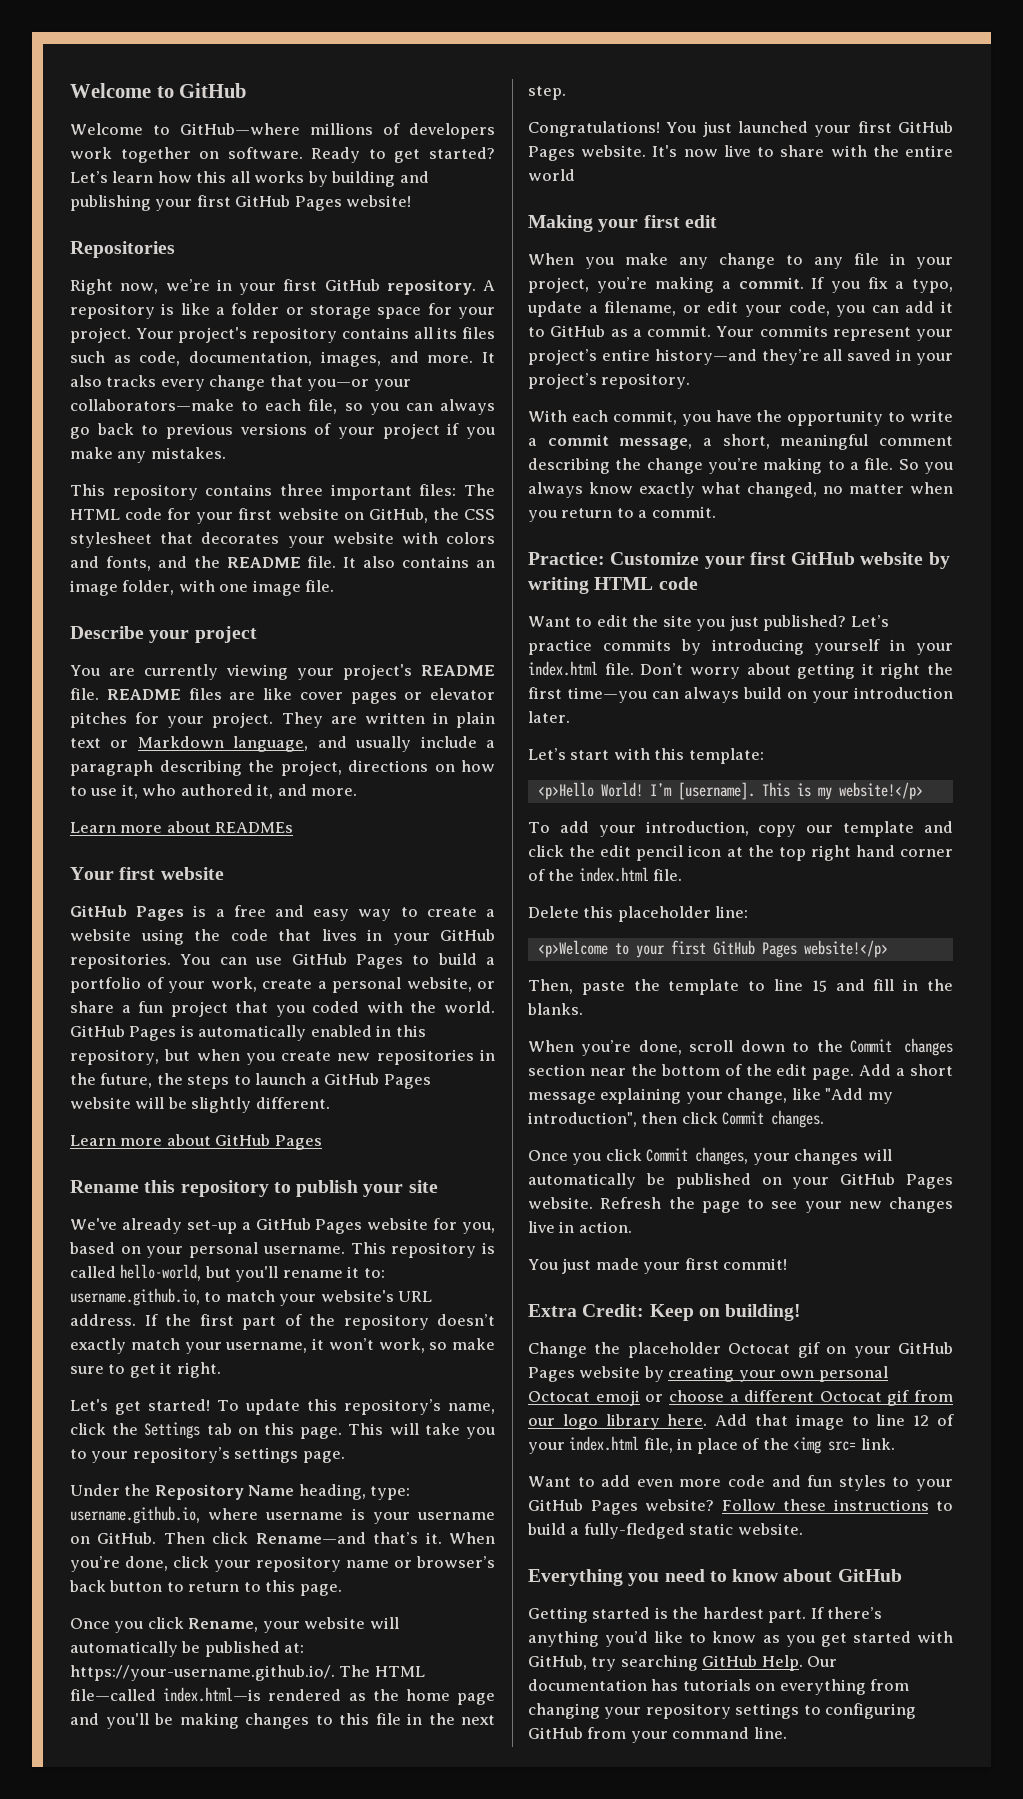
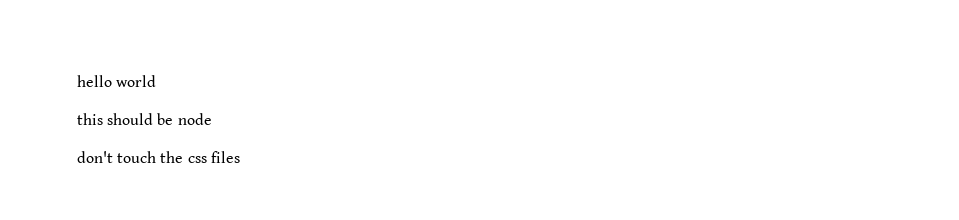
- Welcome to GitHub
- Welcome to GitHub—where millions of developers work together on software. Ready to get started? Let’s learn how this all works by building and publishing your first GitHub Pages website!
- Repositories
- Right now, we’re in your first GitHub repository. A repository is like a folder or storage space for your project. Your project's repository contains all its files such as code, documentation, images, and more. It also tracks every change that you—or your collaborators—make to each file, so you can always go back to previous versions of your project if you make any mistakes.
- This repository contains three important files: The HTML code for your first website on GitHub, the CSS stylesheet that decorates your website with colors and fonts, and the README file. It also contains an image folder, with one image file.
- Describe your project
- You are currently viewing your project's README file. README files are like cover pages or elevator pitches for your project. They are written in plain text or Markdown language, and usually include a paragraph describing the project, directions on how to use it, who authored it, and more.
- Learn more about READMEs
- Your first website
- GitHub Pages is a free and easy way to create a website using the code that lives in your GitHub repositories. You can use GitHub Pages to build a portfolio of your work, create a personal website, or share a fun project that you coded with the world. GitHub Pages is automatically enabled in this repository, but when you create new repositories in the future, the steps to launch a GitHub Pages website will be slightly different.
- Learn more about GitHub Pages
- Rename this repository to publish your site
- We've already set-up a GitHub Pages website for you, based on your personal username. This repository is called hello-world, but you'll rename it to: username.github.io, to match your website's URL address. If the first part of the repository doesn’t exactly match your username, it won’t work, so make sure to get it right.
- Let's get started! To update this repository’s name, click the Settings tab on this page. This will take you to your repository’s settings page.
- Under the Repository Name heading, type: username.github.io, where username is your username on GitHub. Then click Rename—and that’s it. When you’re done, click your repository name or browser’s back button to return to this page.
- Once you click Rename, your website will automatically be published at: https://your-username.github.io/. The HTML file—called index.html—is rendered as the home page and you'll be making changes to this file in the next step.
- Congratulations! You just launched your first GitHub Pages website. It's now live to share with the entire world
- Making your first edit
- When you make any change to any file in your project, you’re making a commit. If you fix a typo, update a filename, or edit your code, you can add it to GitHub as a commit. Your commits represent your project’s entire history—and they’re all saved in your project’s repository.
- With each commit, you have the opportunity to write a commit message, a short, meaningful comment describing the change you’re making to a file. So you always know exactly what changed, no matter when you return to a commit.
- Practice: Customize your first GitHub website by writing HTML code
- Want to edit the site you just published? Let’s practice commits by introducing yourself in your index.html file. Don’t worry about getting it right the first time—you can always build on your introduction later.
- Let’s start with this template:
- <p>Hello World! I’m [username]. This is my website!</p>
- To add your introduction, copy our template and click the edit pencil icon at the top right hand corner of the index.html file.
- Delete this placeholder line:
- <p>Welcome to your first GitHub Pages website!</p>
- Then, paste the template to line 15 and fill in the blanks.
- When you’re done, scroll down to the Commit changes section near the bottom of the edit page. Add a short message explaining your change, like "Add my introduction", then click Commit changes.
- Once you click Commit changes, your changes will automatically be published on your GitHub Pages website. Refresh the page to see your new changes live in action.
- You just made your first commit!
- Extra Credit: Keep on building!
- Change the placeholder Octocat gif on your GitHub Pages website by creating your own personal Octocat emoji or choose a different Octocat gif from our logo library here. Add that image to line 12 of your index.html file, in place of the <img src= link.
- Want to add even more code and fun styles to your GitHub Pages website? Follow these instructions to build a fully-fledged static website.
- Everything you need to know about GitHub
- Getting started is the hardest part. If there’s anything you’d like to know as you get started with GitHub, try searching GitHub Help. Our documentation has tutorials on everything from changing your repository settings to configuring GitHub from your command line.
+ hello world
+ this should be node
+ don't touch the css files

